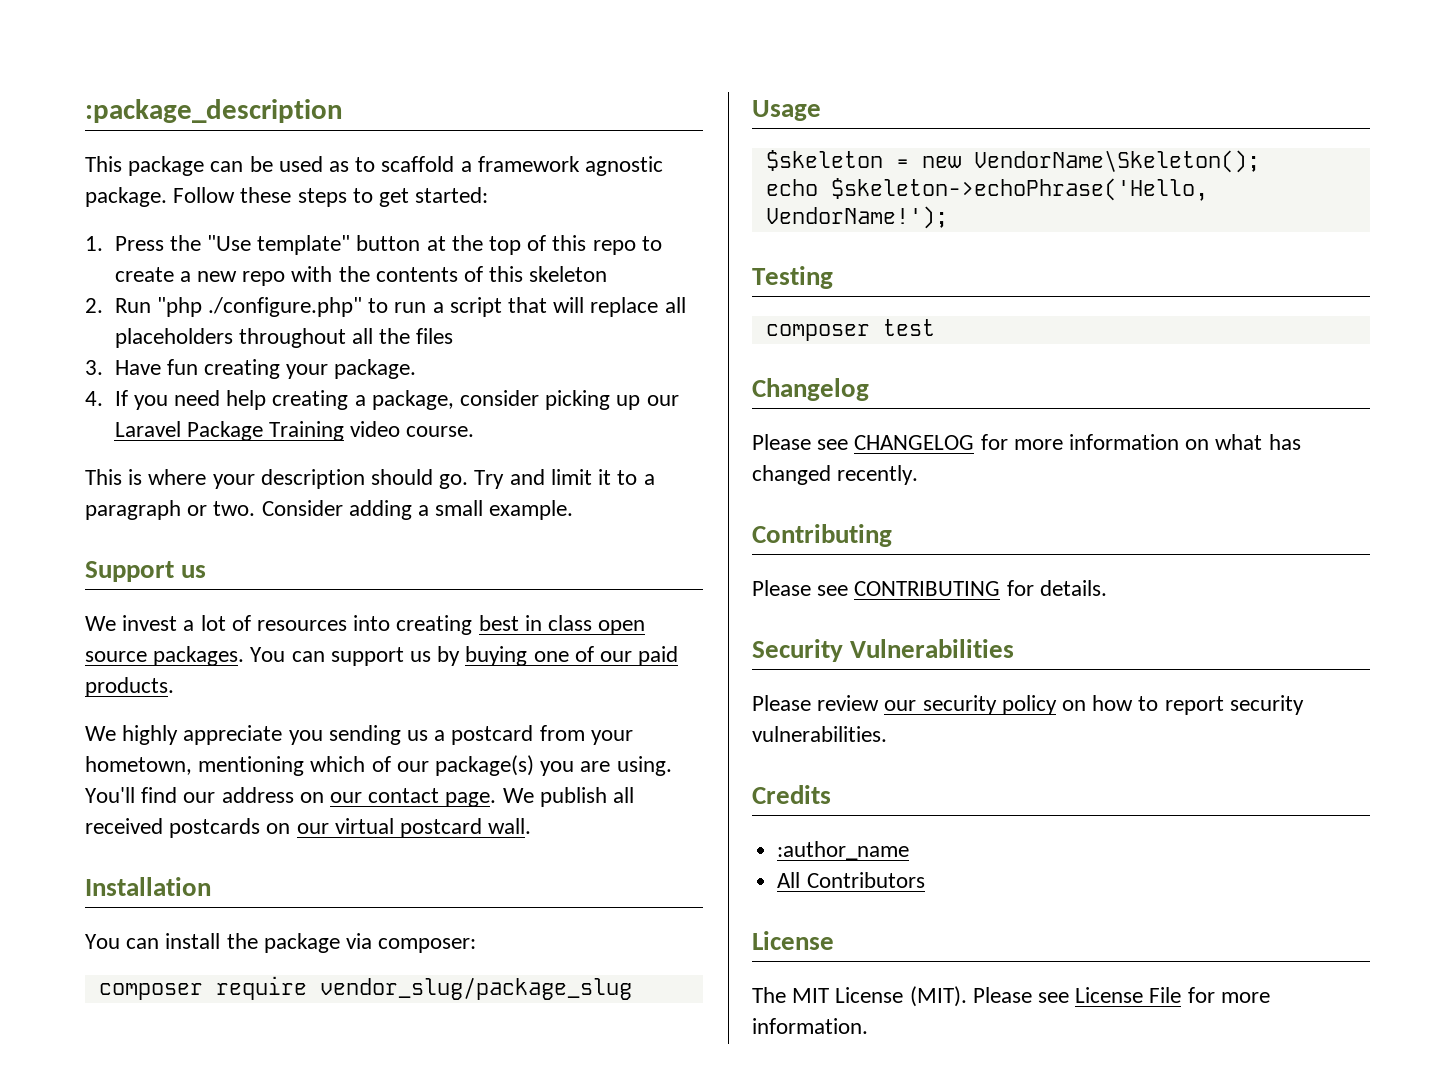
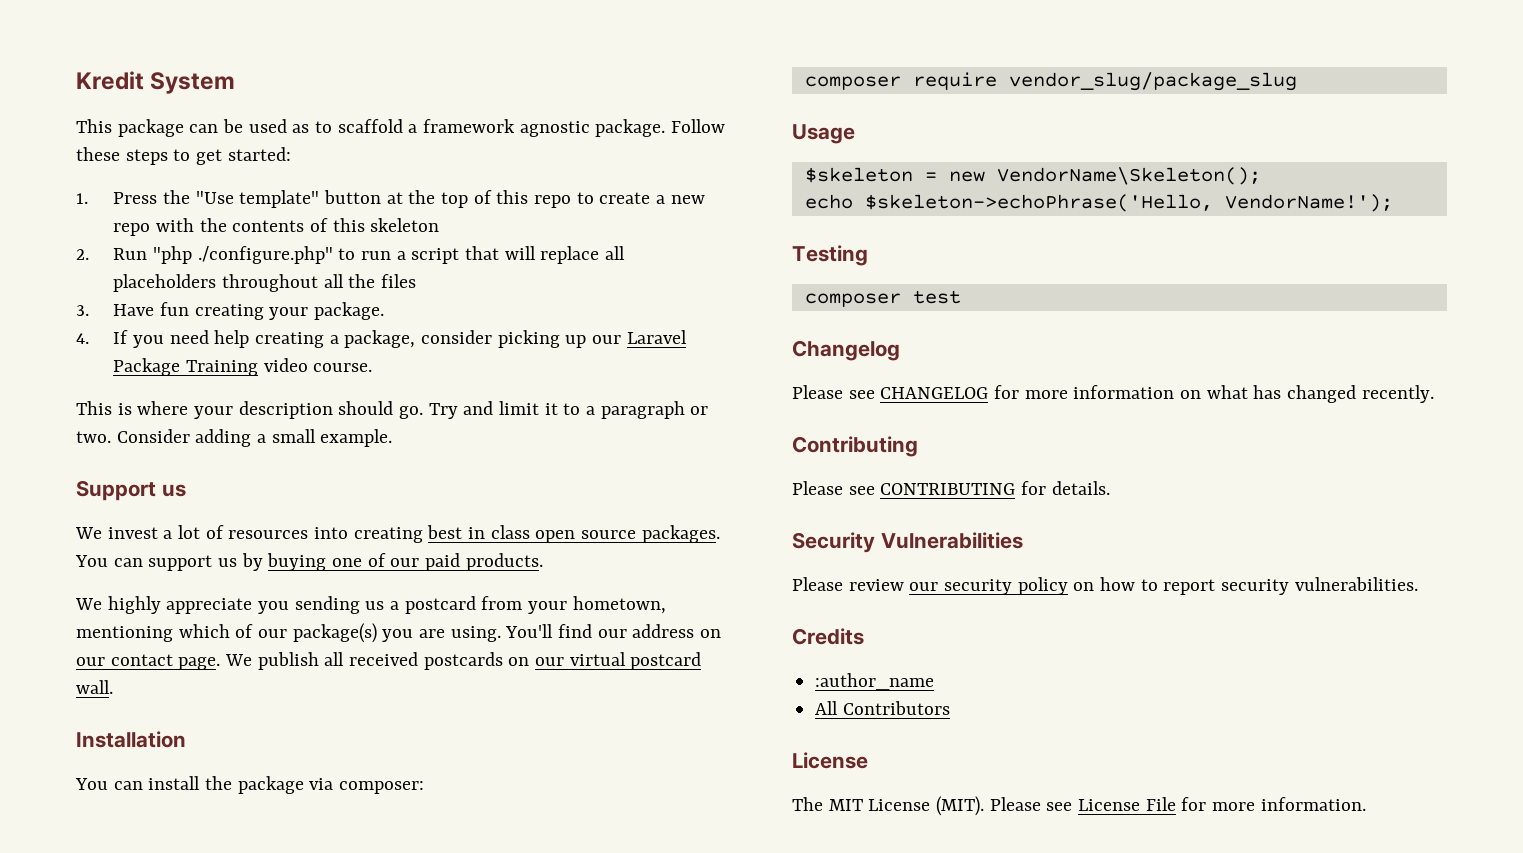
- :package_description
+ Kredit System

